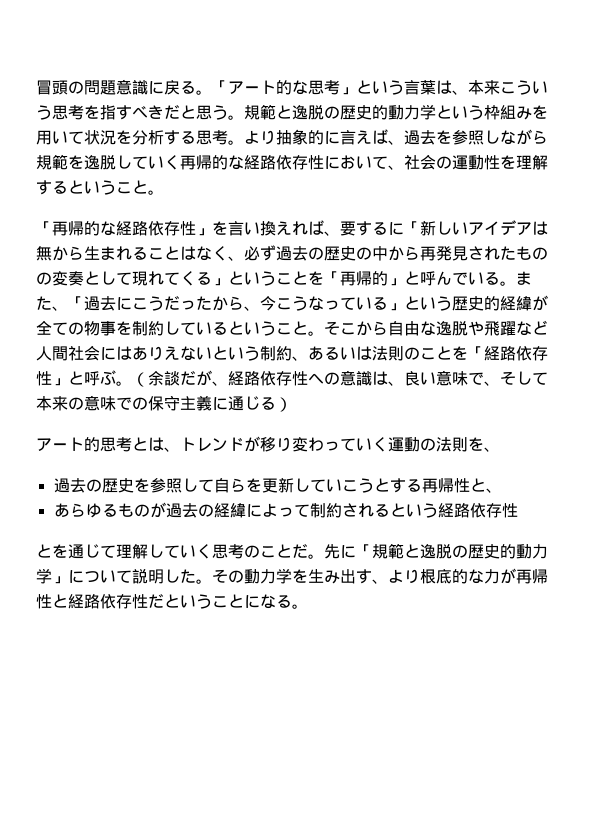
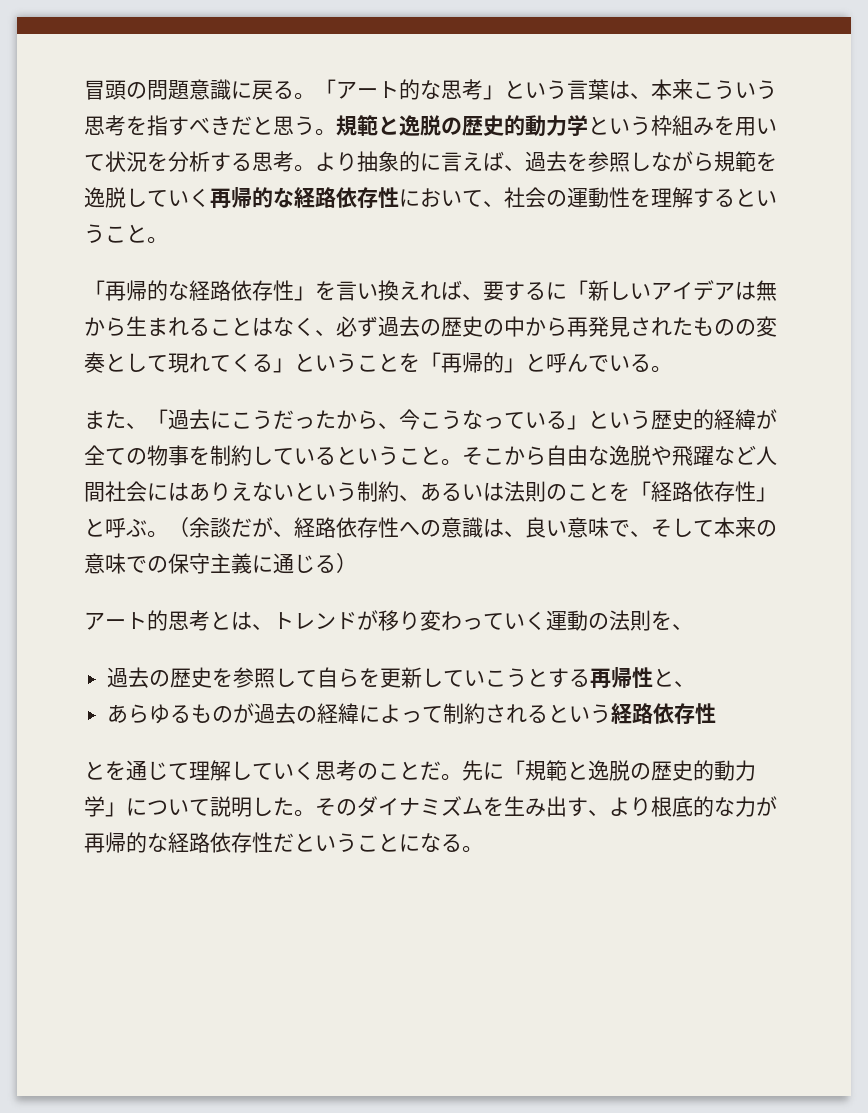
- 「再帰的な経路依存性」を言い換えれば、要するに「新しいアイデアは無から生まれることはなく、必ず過去の歴史の中から再発見されたものの変奏として現れてくる」ということを「再帰的」と呼んでいる。また、「過去にこうだったから、今こうなっている」という歴史的経緯が全ての物事を制約しているということ。
+ 「再帰的な経路依存性」を言い換えれば、要するに「新しいアイデアは無から生まれることはなく、必ず過去の歴史の中から再発見されたものの変奏として現れてくる」ということを「再帰的」と呼んでいる。
+ また、「過去にこうだったから、今こうなっている」という歴史的経緯が全ての物事を制約しているということ。
- その動力学を生み出す、より根底的な力が再帰性と経路依存性だということになる。
+ そのダイナミズムを生み出す、より根底的な力が再帰的な経路依存性だということになる。

